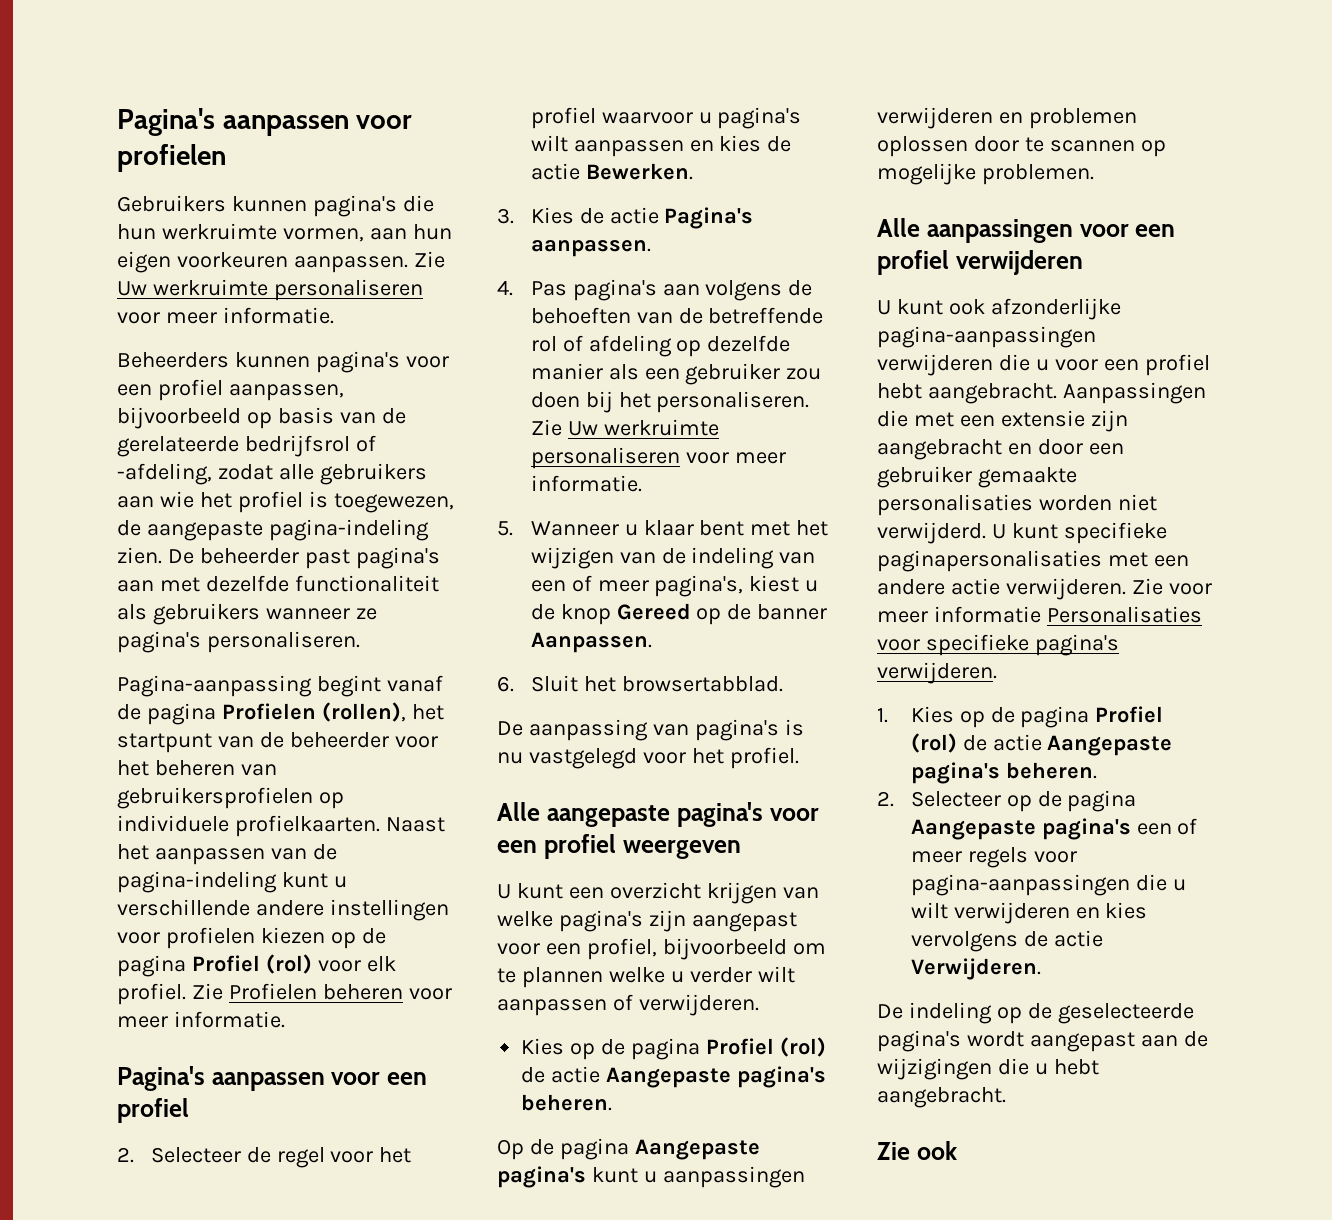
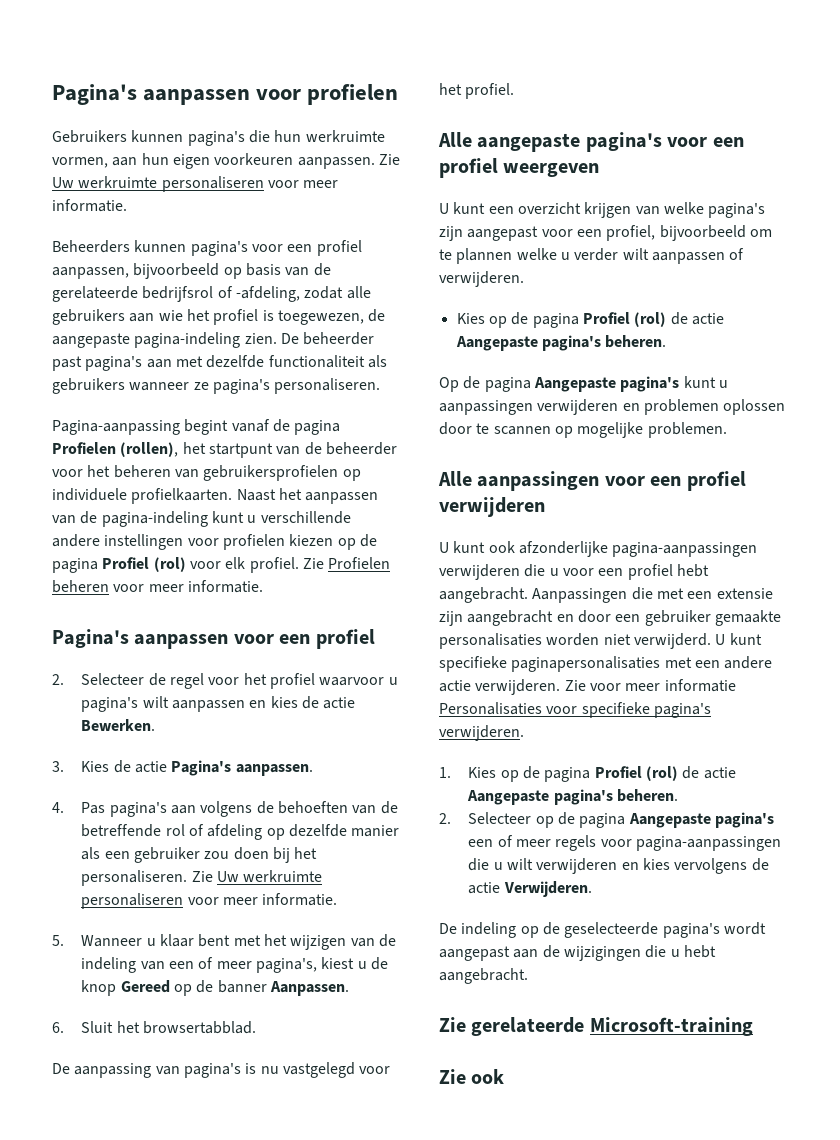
+ Zie gerelateerde Microsoft-training

